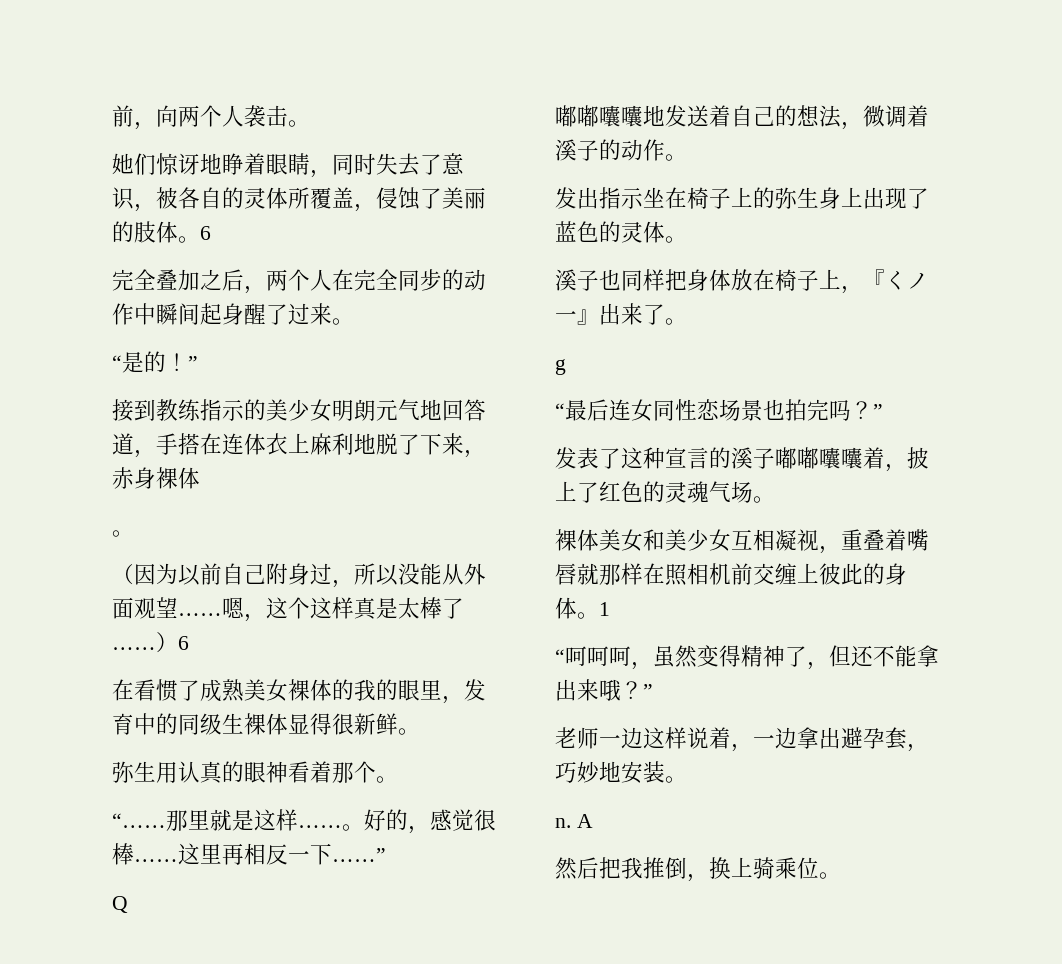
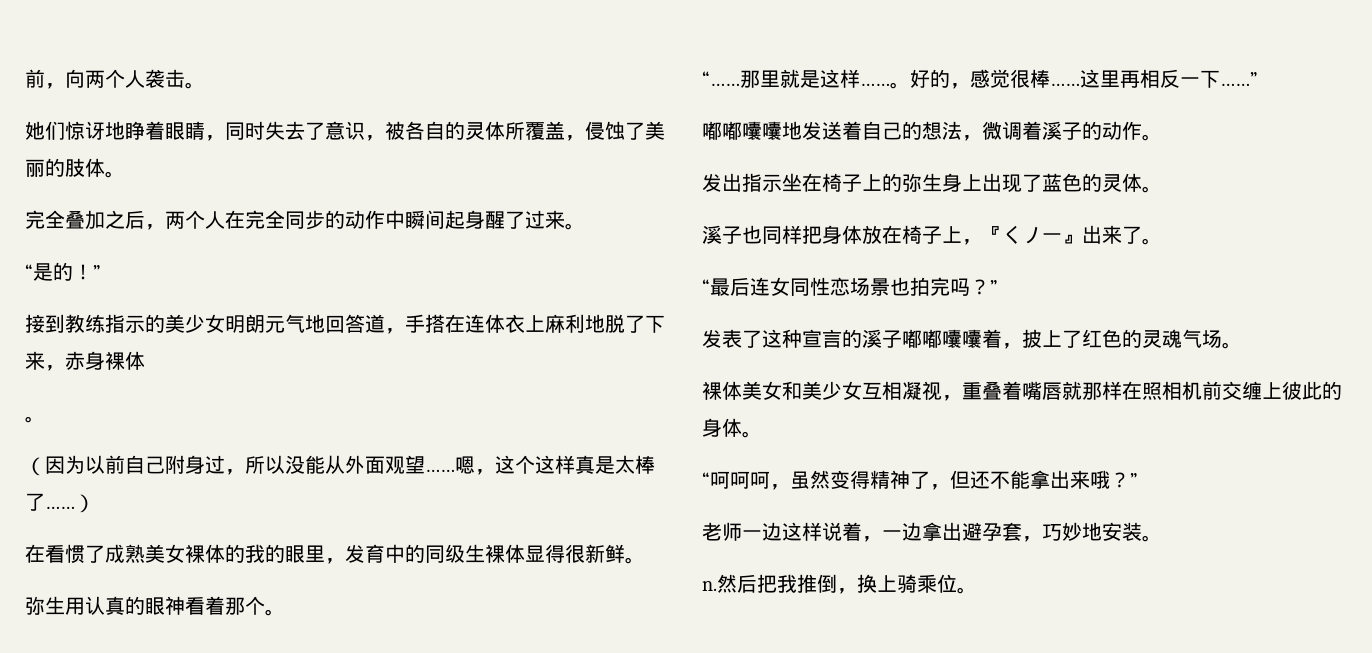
- 她们惊讶地睁着眼睛，同时失去了意识，被各自的灵体所覆盖，侵蚀了美丽的肢体。6
+ 她们惊讶地睁着眼睛，同时失去了意识，被各自的灵体所覆盖，侵蚀了美丽的肢体。
- 嗯，这个这样真是太棒了……）6
+ 嗯，这个这样真是太棒了……）
- Q
- g
- 1
- n. A
- 然后把我推倒，换上骑乘位。
+ n.然后把我推倒，换上骑乘位。

